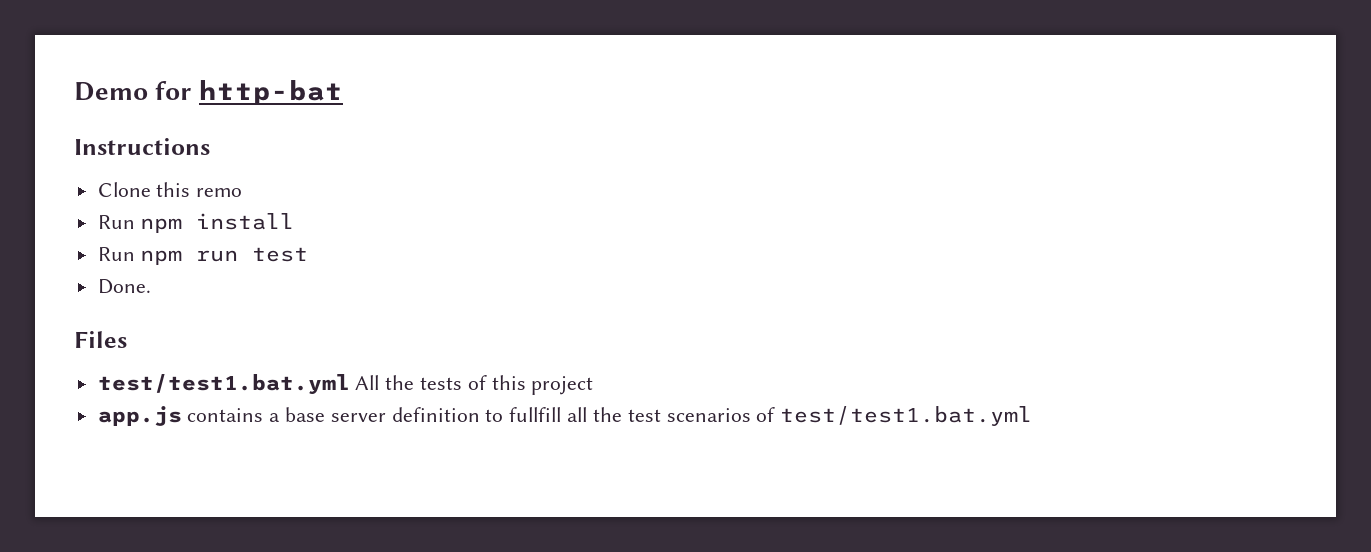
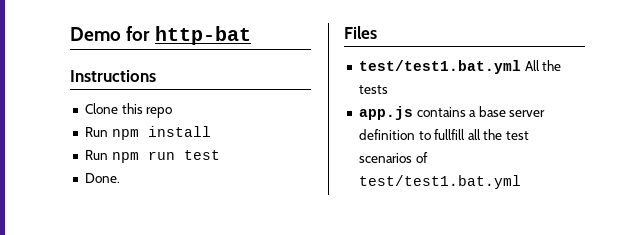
- Clone this remo
+ Clone this repo
- test/test1.bat.yml All the tests of this project
+ test/test1.bat.yml All the tests

